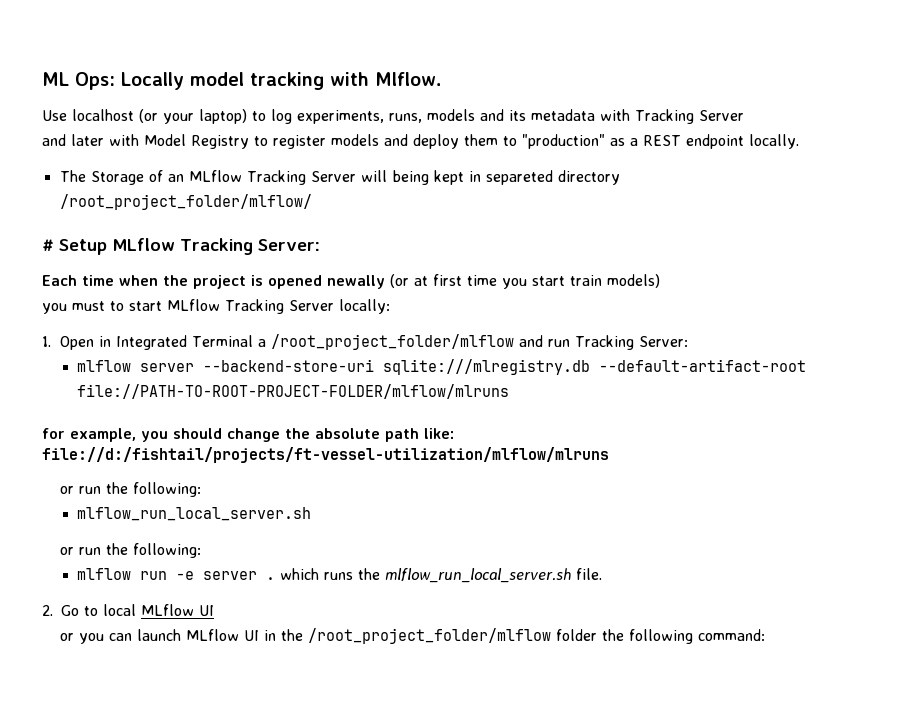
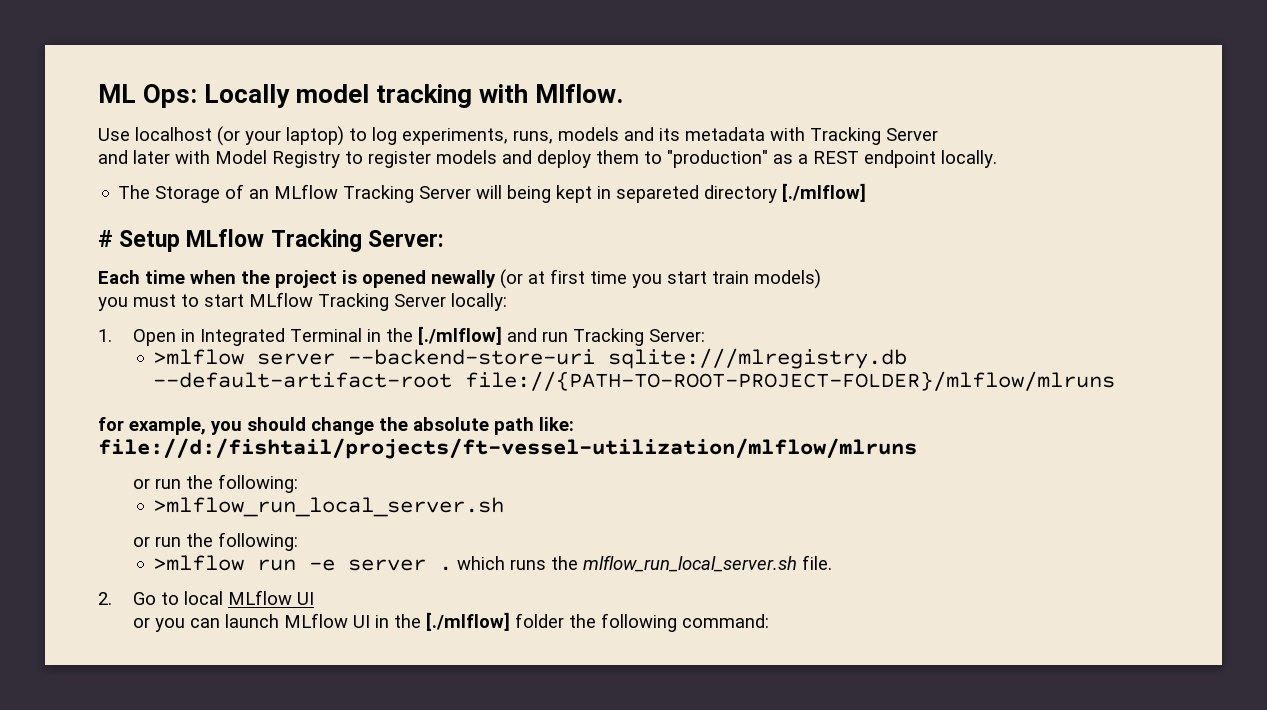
- The Storage of an MLflow Tracking Server will being kept in separeted directory /root_project_folder/mlflow/
+ The Storage of an MLflow Tracking Server will being kept in separeted directory [./mlflow]
- 1. Open in Integrated Terminal a /root_project_folder/mlflow and run Tracking Server:
+ 1. Open in Integrated Terminal in the [./mlflow] and run Tracking Server:
- mlflow server --backend-store-uri sqlite:///mlregistry.db --default-artifact-root file://PATH-TO-ROOT-PROJECT-FOLDER/mlflow/mlruns
+ >mlflow server --backend-store-uri sqlite:///mlregistry.db --default-artifact-root file://{PATH-TO-ROOT-PROJECT-FOLDER}/mlflow/mlruns
  for example, you should change the absolute path like: file://d:/fishtail/projects/ft-vessel-utilization/mlflow/mlruns
  or run the following:
- mlflow_run_local_server.sh
+ >mlflow_run_local_server.sh
  or run the following:
- mlflow run -e server . which runs the mlflow_run_local_server.sh file.
+ >mlflow run -e server . which runs the mlflow_run_local_server.sh file.
- or you can launch MLflow UI in the /root_project_folder/mlflow folder the following command:
+ or you can launch MLflow UI in the [./mlflow] folder the following command:

